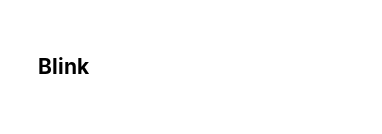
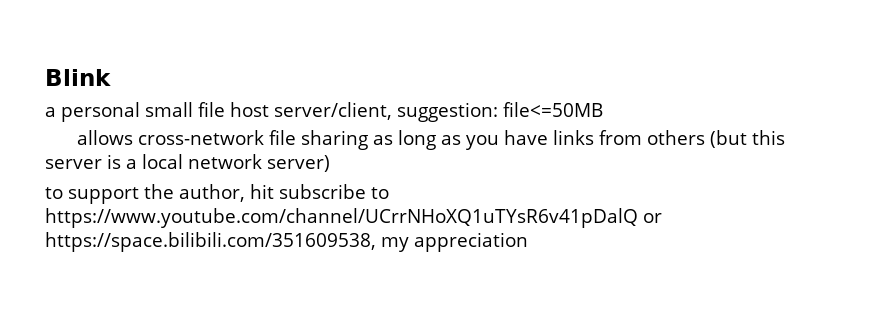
+ a personal small file host server/client, suggestion: file<=50MB
+ allows cross-network file sharing as long as you have links from others (but this server is a local network server)
+ to support the author, hit subscribe to https://www.youtube.com/channel/UCrrNHoXQ1uTYsR6v41pDalQ or https://space.bilibili.com/351609538, my appreciation

